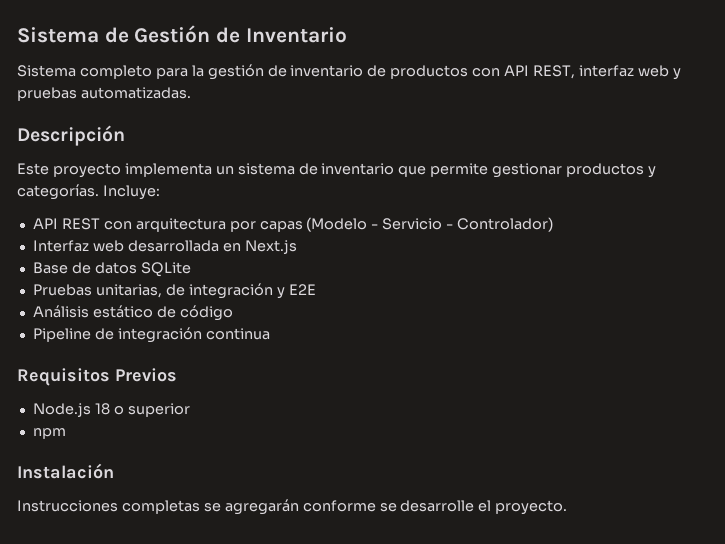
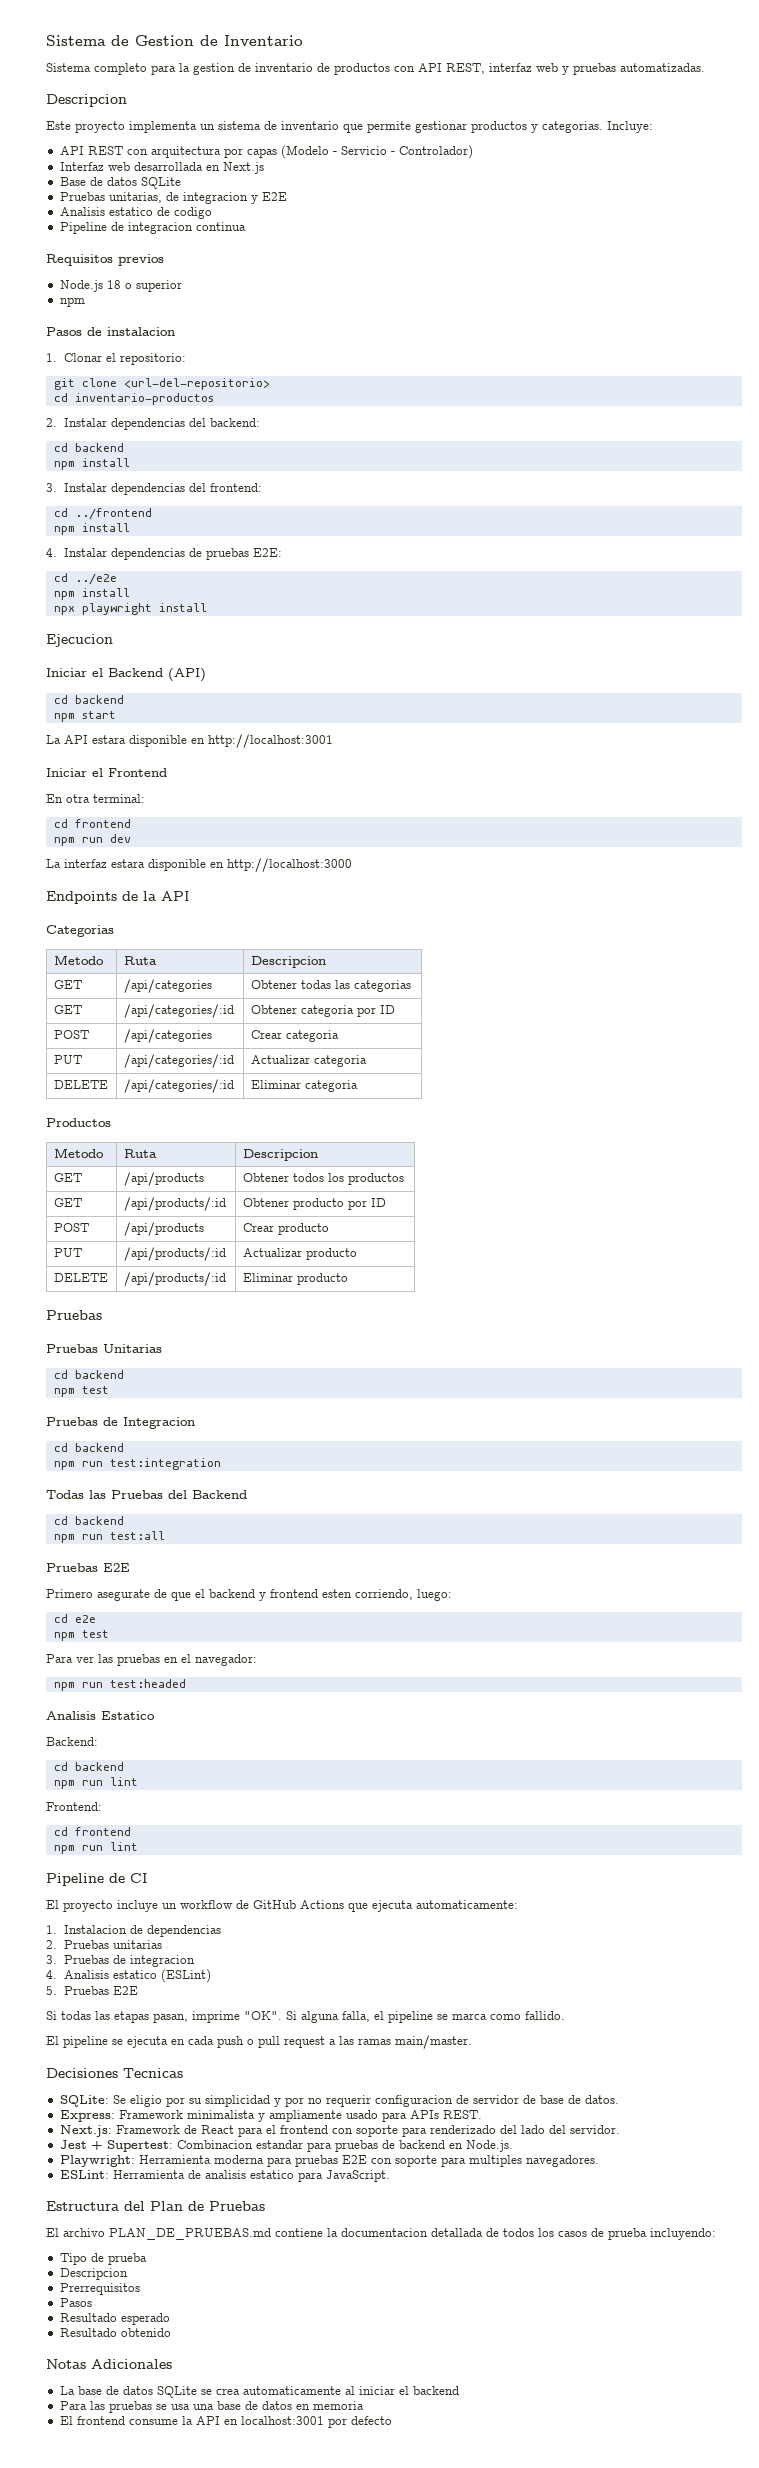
- Sistema de Gestión de Inventario
+ Sistema de Gestion de Inventario
- Sistema completo para la gestión de inventario de productos con API REST, interfaz web y pruebas automatizadas.
- Descripción
+ Sistema completo para la gestion de inventario de productos con API REST, interfaz web y pruebas automatizadas.
+ Descripcion
- Este proyecto implementa un sistema de inventario que permite gestionar productos y categorías.
+ Este proyecto implementa un sistema de inventario que permite gestionar productos y categorias.
- Pruebas unitarias, de integración y E2E
+ Pruebas unitarias, de integracion y E2E
- Análisis estático de código
- Pipeline de integración continua
+ Analisis estatico de codigo
+ Pipeline de integracion continua
- Requisitos Previos
+ Requisitos previos
- Instalación
- Instrucciones completas se agregarán conforme se desarrolle el proyecto.
+ Pasos de instalacion
+ 1. Clonar el repositorio:
+ git clone <url-del-repositorio>
+ cd inventario-productos
+ 2. Instalar dependencias del backend:
+ cd backend
+ npm install
+ 3. Instalar dependencias del frontend:
+ cd ../frontend
+ npm install
+ 4. Instalar dependencias de pruebas E2E:
+ cd ../e2e
+ npm install
+ npx playwright install
+ Ejecucion
+ Iniciar el Backend (API)
+ cd backend
+ npm start
+ La API estara disponible en http://localhost:3001
+ Iniciar el Frontend
+ En otra terminal:
+ cd frontend
+ npm run dev
+ La interfaz estara disponible en http://localhost:3000
+ Endpoints de la API
+ Categorias
+ Metodo | Ruta | Descripcion
+ GET | /api/categories | Obtener todas las categorias
+ GET | /api/categories/:id | Obtener categoria por ID
+ POST | /api/categories | Crear categoria
+ PUT | /api/categories/:id | Actualizar categoria
+ DELETE | /api/categories/:id | Eliminar categoria
+ Productos
+ Metodo | Ruta | Descripcion
+ GET | /api/products | Obtener todos los productos
+ GET | /api/products/:id | Obtener producto por ID
+ POST | /api/products | Crear producto
+ PUT | /api/products/:id | Actualizar producto
+ DELETE | /api/products/:id | Eliminar producto
+ Pruebas
+ Pruebas Unitarias
+ cd backend
+ npm test
+ Pruebas de Integracion
+ cd backend
+ npm run test:integration
+ Todas las Pruebas del Backend
+ cd backend
+ npm run test:all
+ Pruebas E2E
+ Primero asegurate de que el backend y frontend esten corriendo, luego:
+ cd e2e
+ npm test
+ Para ver las pruebas en el navegador:
+ npm run test:headed
+ Analisis Estatico
+ Backend:
+ cd backend
+ npm run lint
+ Frontend:
+ cd frontend
+ npm run lint
+ Pipeline de CI
+ El proyecto incluye un workflow de GitHub Actions que ejecuta automaticamente:
+ 1. Instalacion de dependencias
+ 2. Pruebas unitarias
+ 3. Pruebas de integracion
+ 4. Analisis estatico (ESLint)
+ 5. Pruebas E2E
+ Si todas las etapas pasan, imprime "OK". Si alguna falla, el pipeline se marca como fallido.
+ El pipeline se ejecuta en cada push o pull request a las ramas main/master.
+ Decisiones Tecnicas
+ SQLite: Se eligio por su simplicidad y por no requerir configuracion de servidor de base de datos.
+ Express: Framework minimalista y ampliamente usado para APIs REST.
+ Next.js: Framework de React para el frontend con soporte para renderizado del lado del servidor.
+ Jest + Supertest: Combinacion estandar para pruebas de backend en Node.js.
+ Playwright: Herramienta moderna para pruebas E2E con soporte para multiples navegadores.
+ ESLint: Herramienta de analisis estatico para JavaScript.
+ Estructura del Plan de Pruebas
+ El archivo PLAN_DE_PRUEBAS.md contiene la documentacion detallada de todos los casos de prueba incluyendo:
+ Tipo de prueba
+ Descripcion
+ Prerrequisitos
+ Pasos
+ Resultado esperado
+ Resultado obtenido
+ Notas Adicionales
+ La base de datos SQLite se crea automaticamente al iniciar el backend
+ Para las pruebas se usa una base de datos en memoria
+ El frontend consume la API en localhost:3001 por defecto

